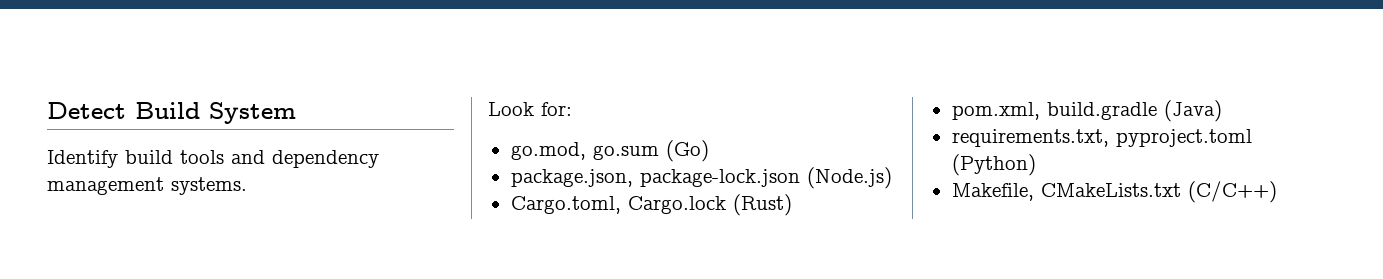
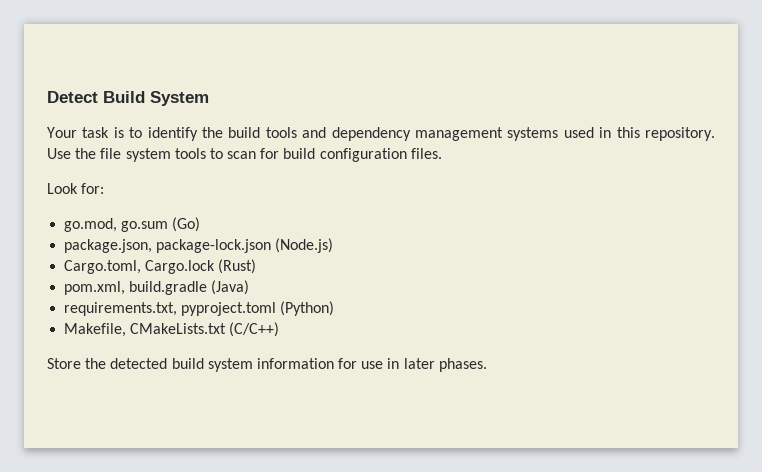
- Identify build tools and dependency management systems.
+ Your task is to identify the build tools and dependency management systems used in this repository. Use the file system tools to scan for build configuration files.
+ Store the detected build system information for use in later phases.

